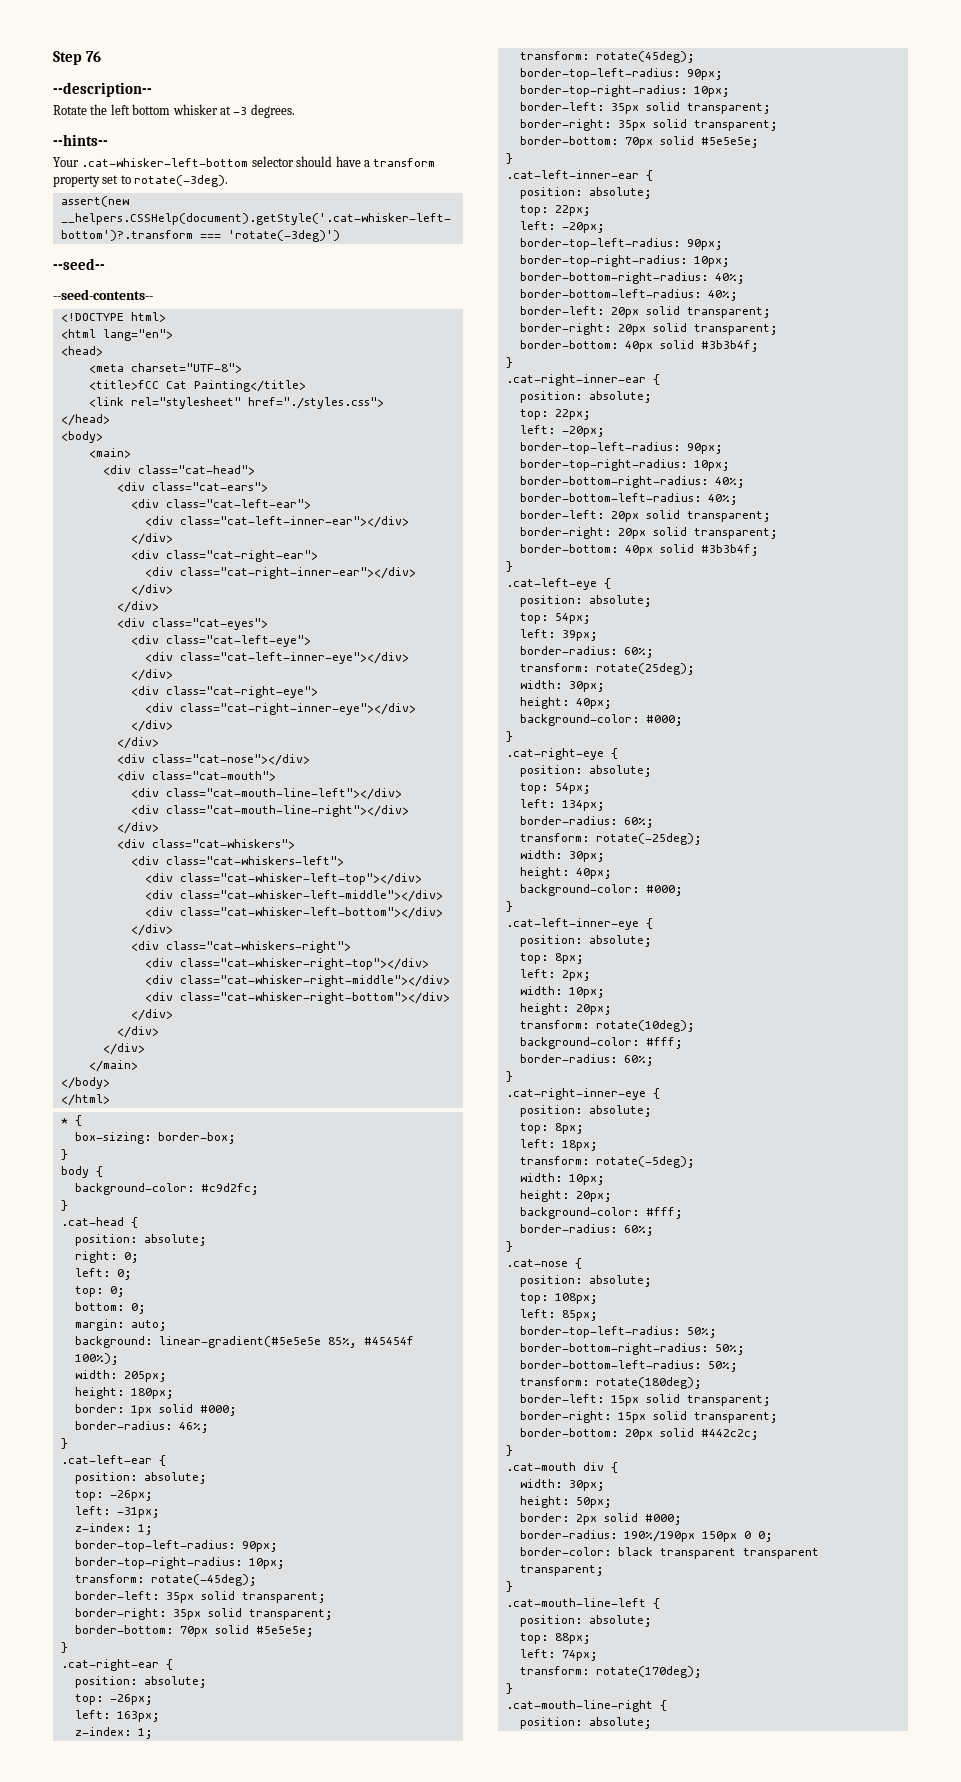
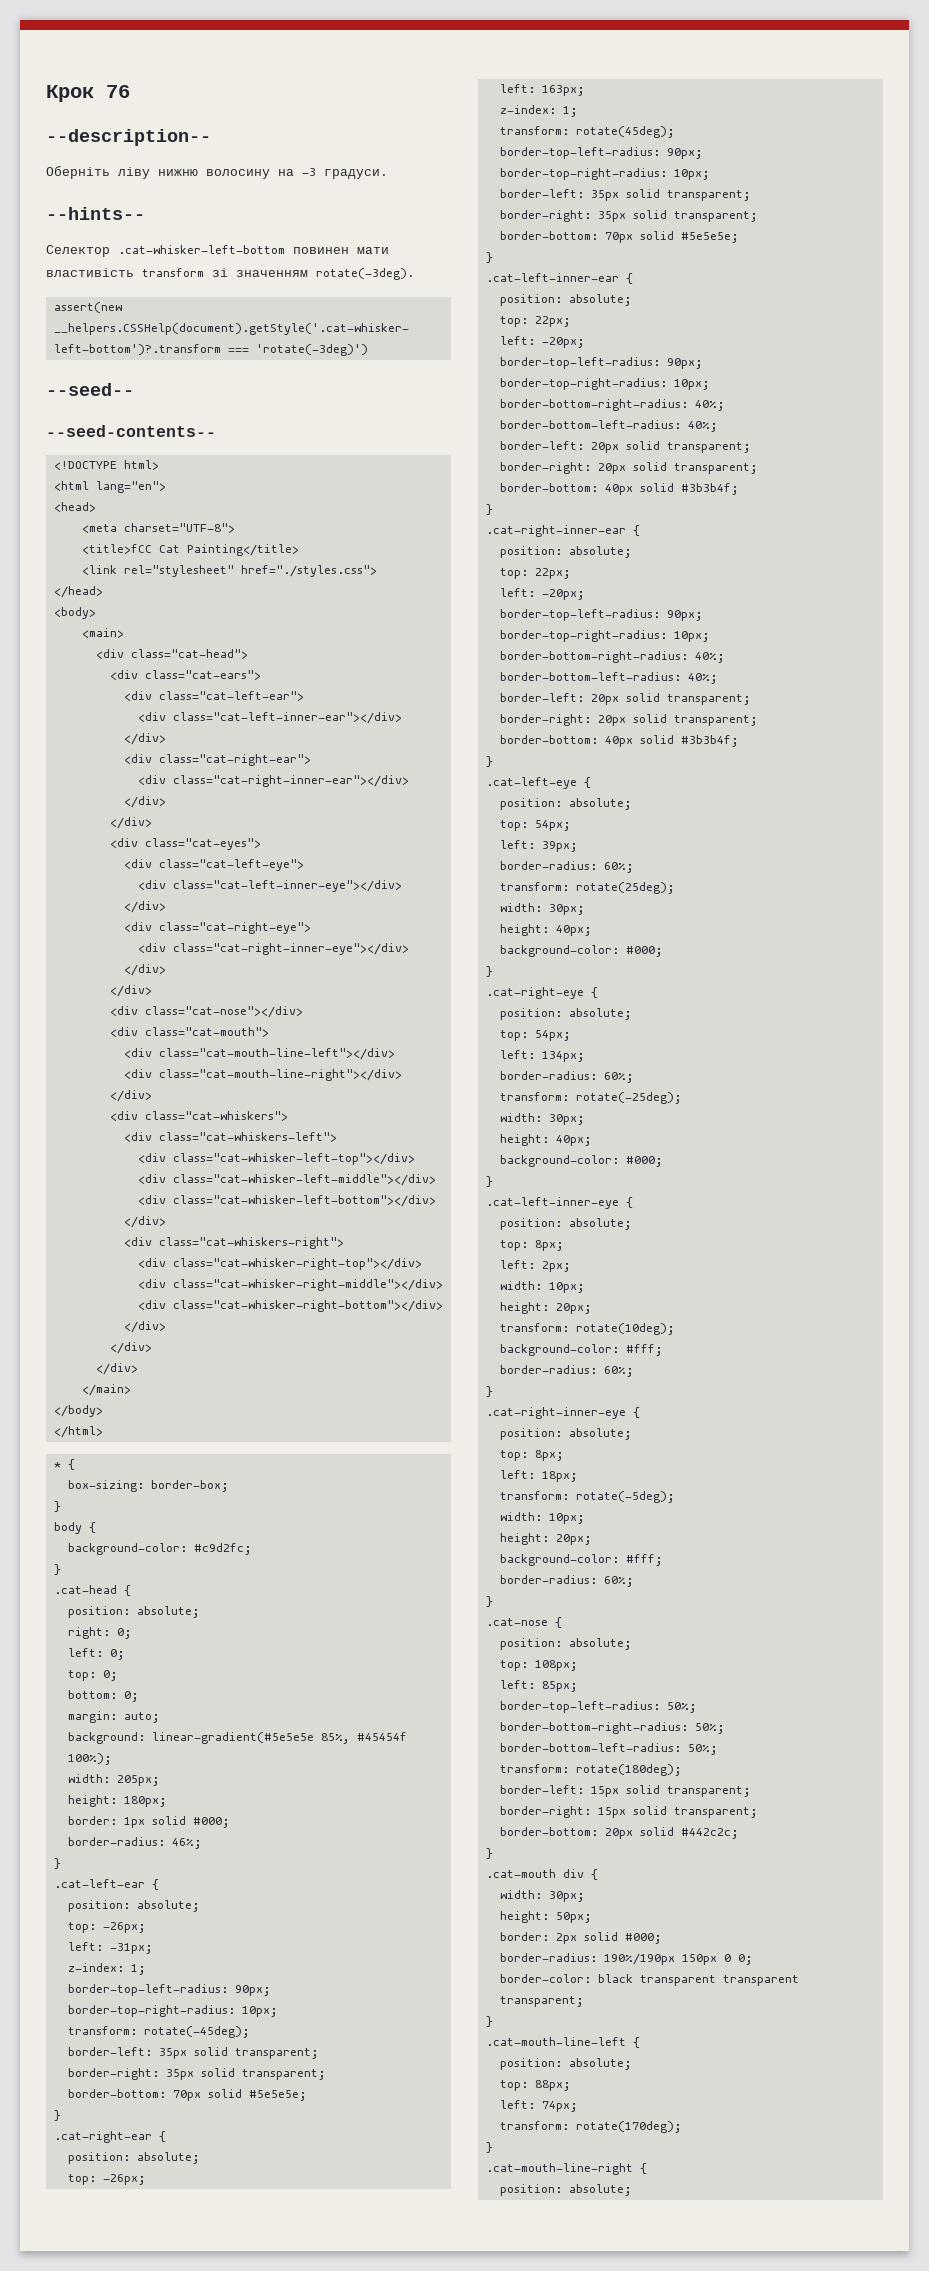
- Step 76
+ Крок 76
- Rotate the left bottom whisker at -3 degrees.
+ Оберніть ліву нижню волосину на -3 градуси.
  --hints--
- Your .cat-whisker-left-bottom selector should have a transform property set to rotate(-3deg).
+ Селектор .cat-whisker-left-bottom повинен мати властивість transform зі значенням rotate(-3deg).

